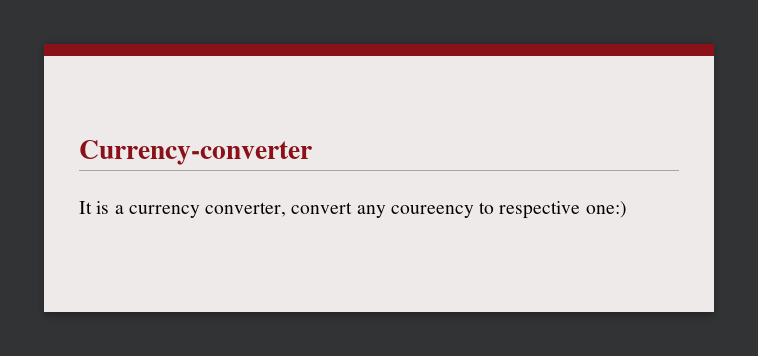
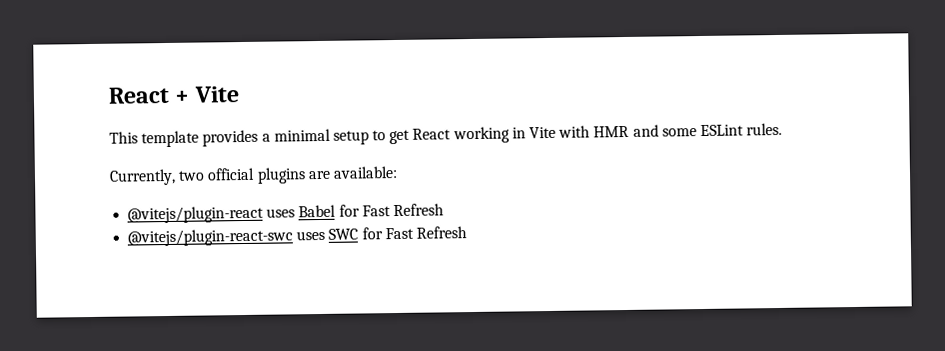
- Currency-converter
- It is a currency converter, convert any coureency to respective one:)
+ React + Vite
+ This template provides a minimal setup to get React working in Vite with HMR and some ESLint rules.
+ Currently, two official plugins are available:
+ @vitejs/plugin-react uses Babel for Fast Refresh
+ @vitejs/plugin-react-swc uses SWC for Fast Refresh

